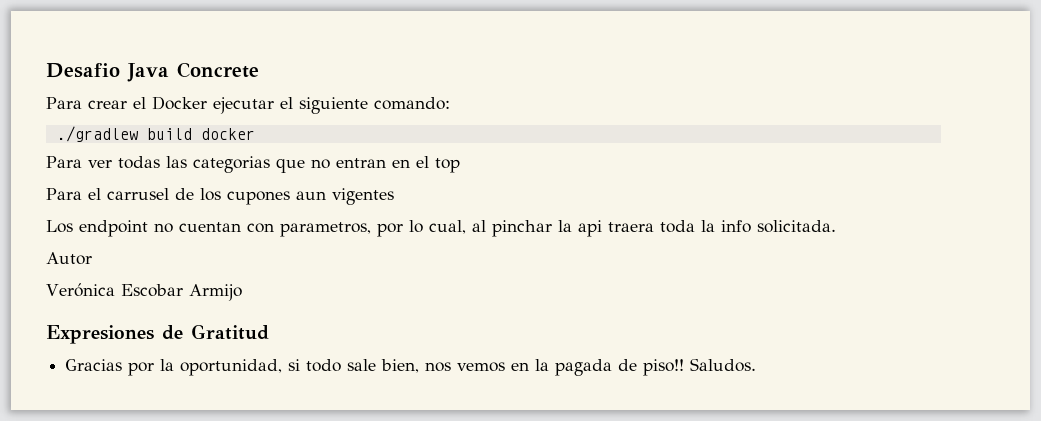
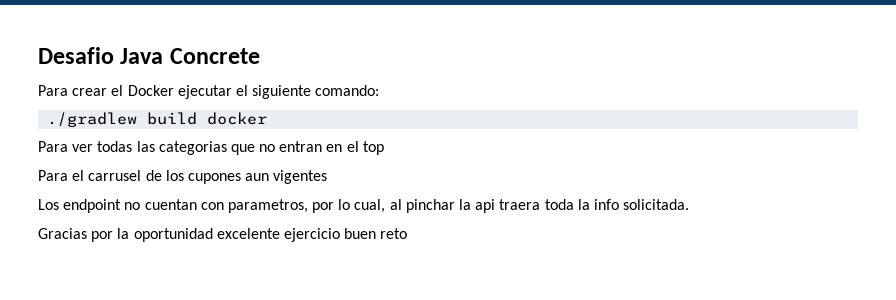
- Autor
- Verónica Escobar Armijo
- Expresiones de Gratitud
- Gracias por la oportunidad, si todo sale bien, nos vemos en la pagada de piso!! Saludos.
+ Gracias por la oportunidad excelente ejercicio buen reto

